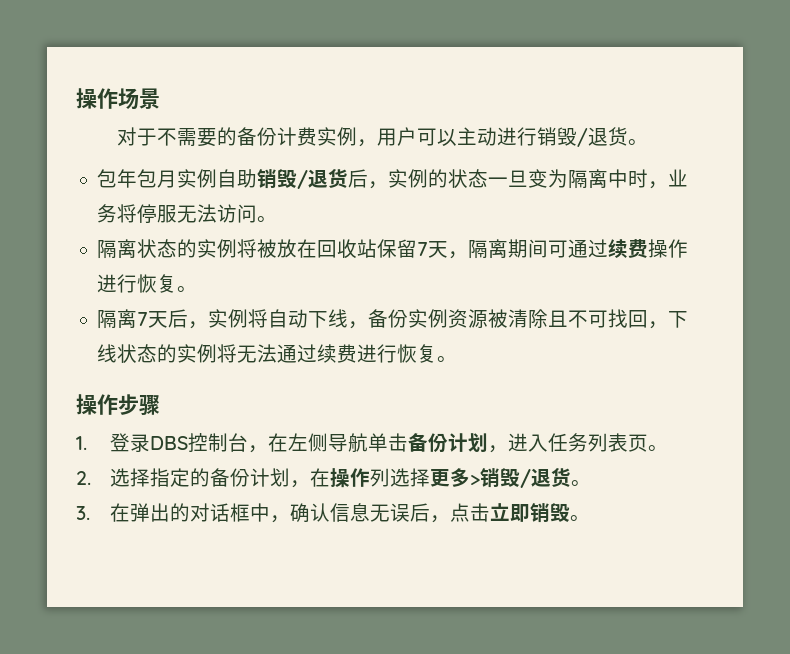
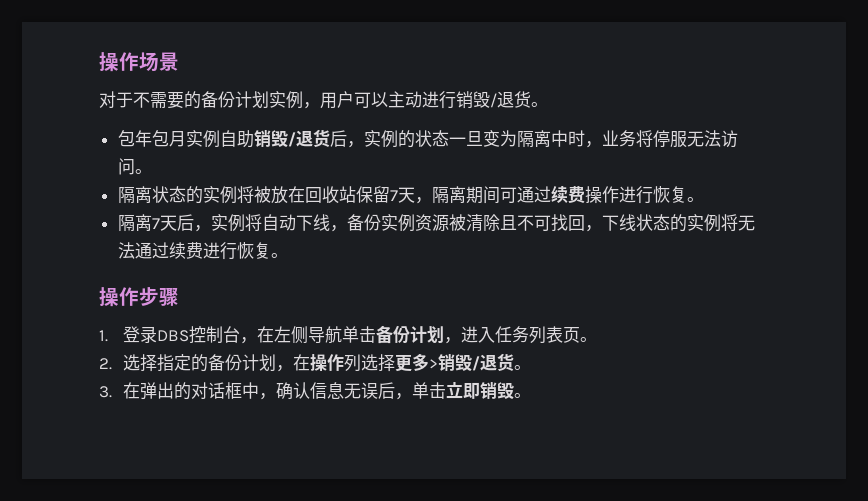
- 对于不需要的备份计费实例，用户可以主动进行销毁/退货。
+ 对于不需要的备份计划实例，用户可以主动进行销毁/退货。
- 3.在弹出的对话框中，确认信息无误后，点击立即销毁。
+ 3.在弹出的对话框中，确认信息无误后，单击立即销毁。

